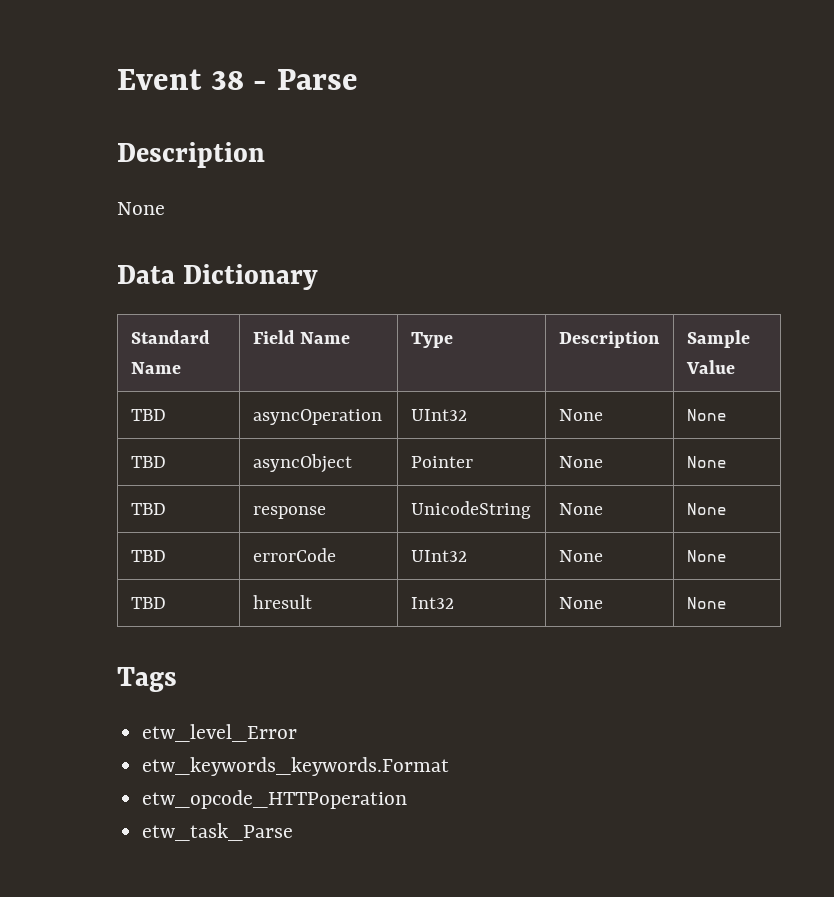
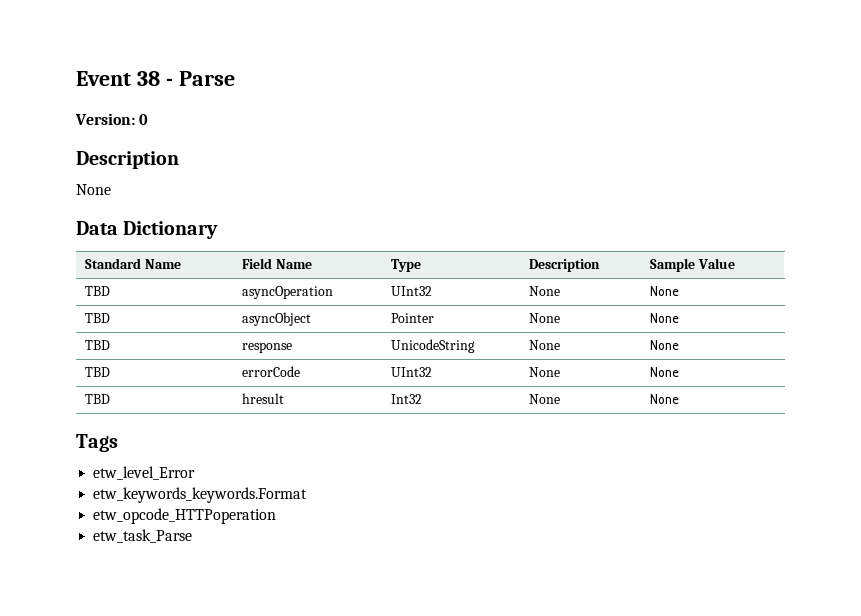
+ Version: 0

